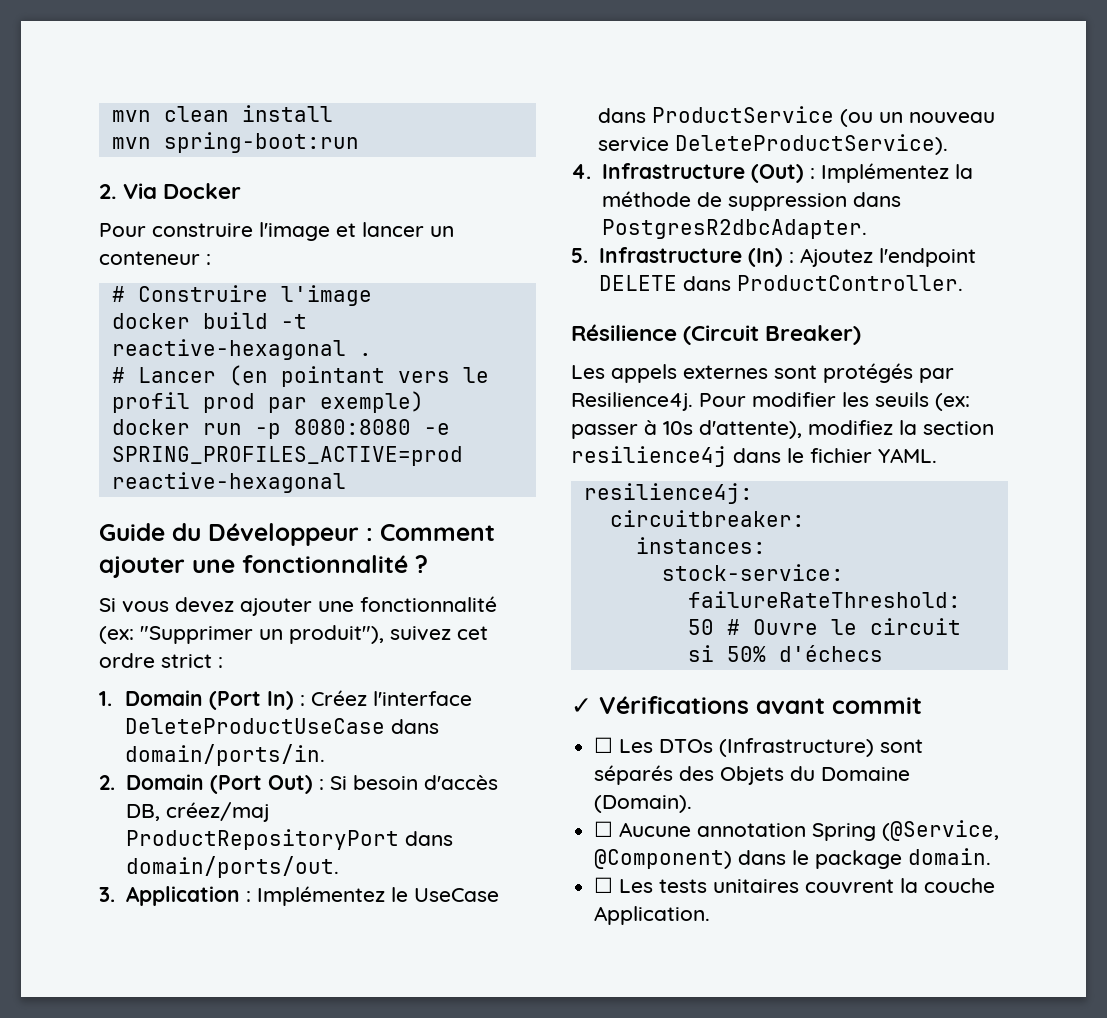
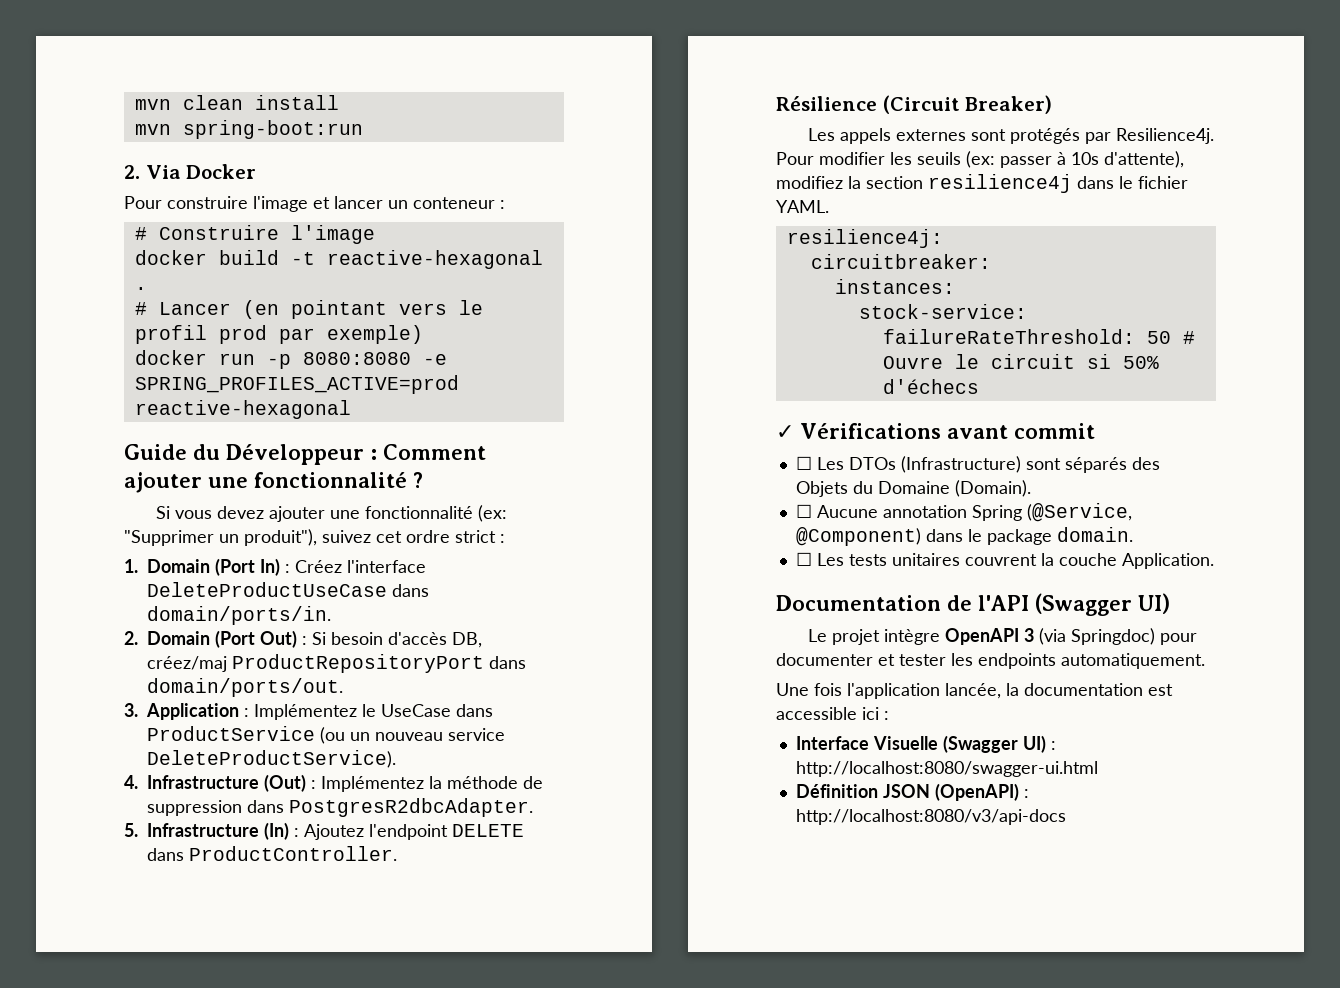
+ Documentation de l'API (Swagger UI)
+ Le projet intègre OpenAPI 3 (via Springdoc) pour documenter et tester les endpoints automatiquement.
+ Une fois l'application lancée, la documentation est accessible ici :
+ Interface Visuelle (Swagger UI) : http://localhost:8080/swagger-ui.html
+ Définition JSON (OpenAPI) : http://localhost:8080/v3/api-docs

